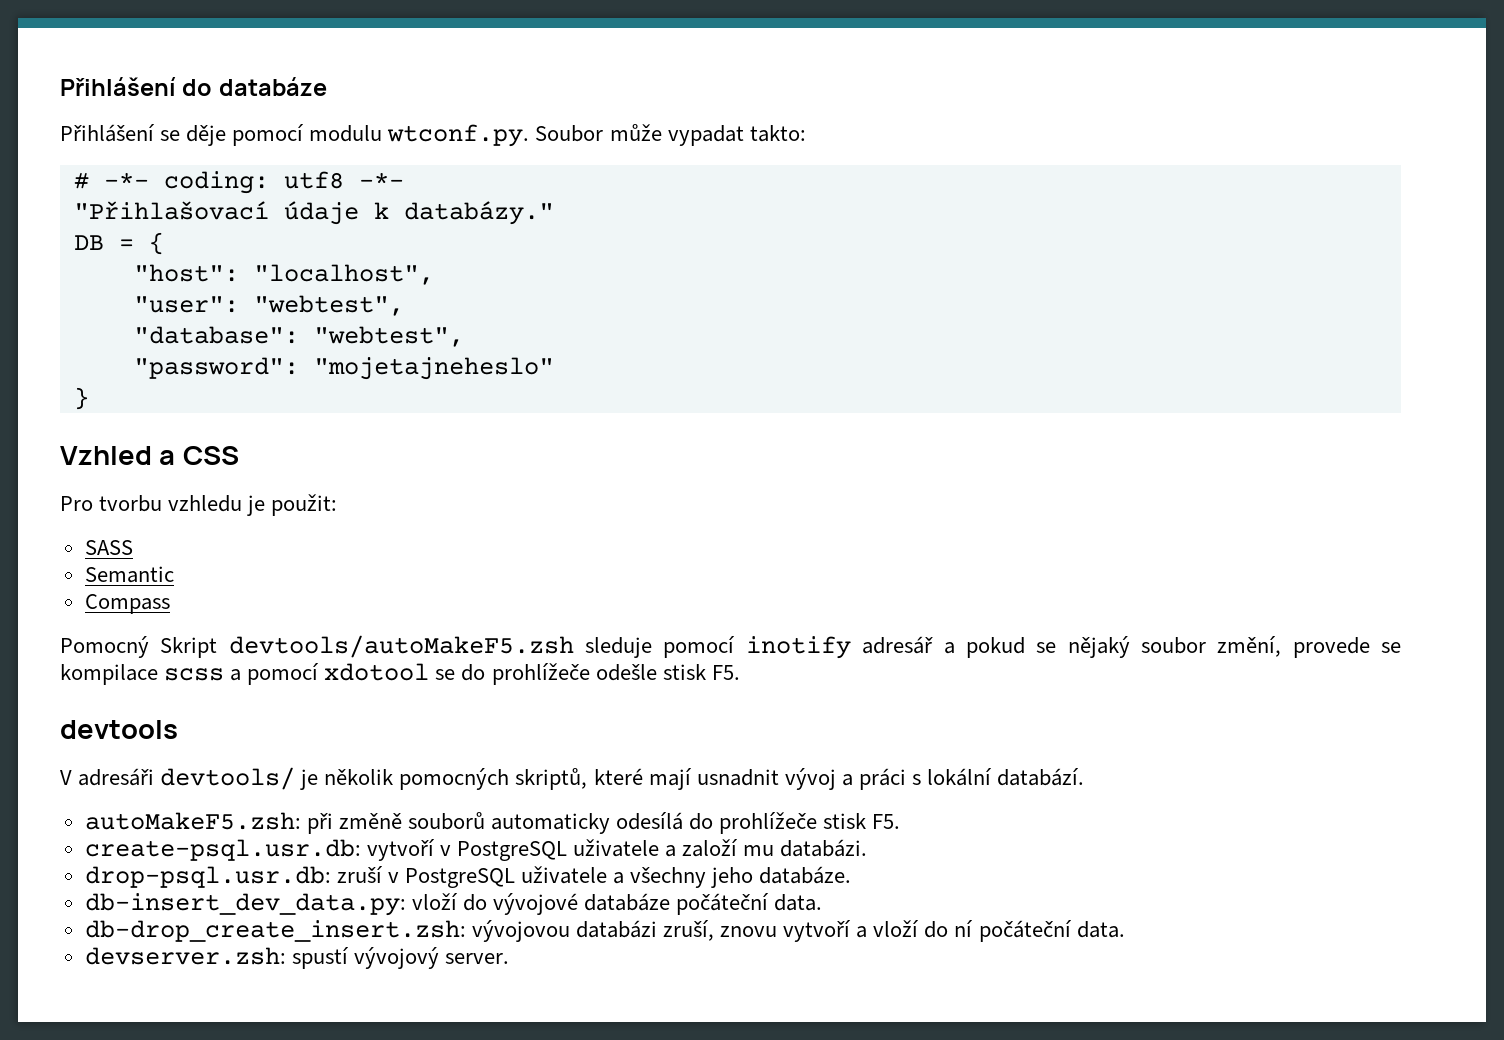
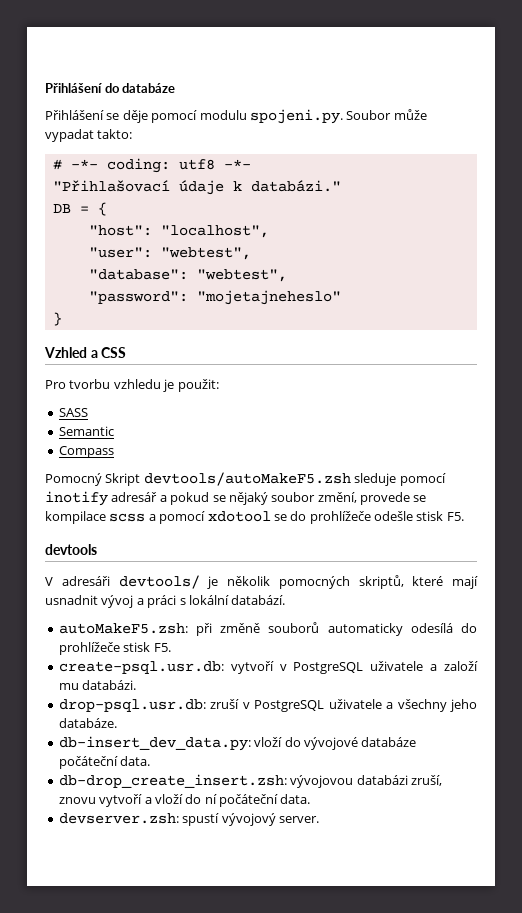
- Přihlášení se děje pomocí modulu wtconf.py. Soubor může vypadat takto:
+ Přihlášení se děje pomocí modulu spojeni.py. Soubor může vypadat takto:
- "Přihlašovací údaje k databázy."
+ "Přihlašovací údaje k databázi."

